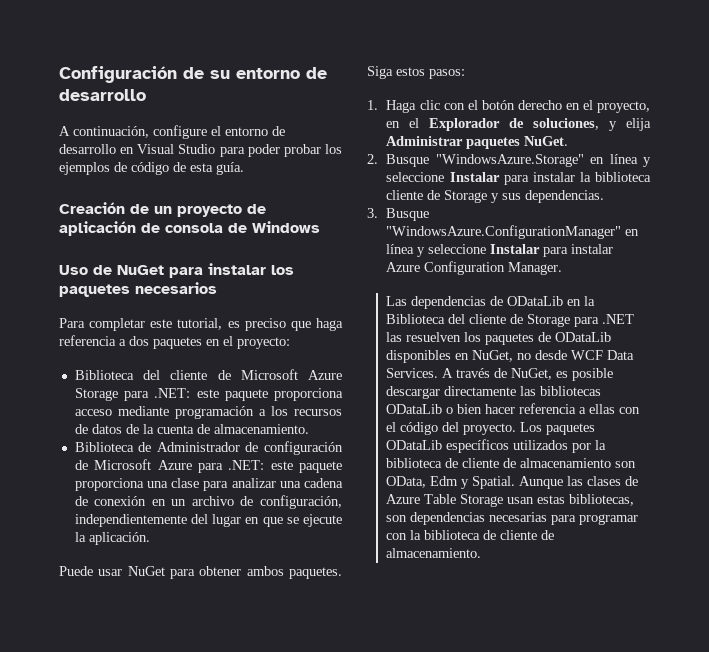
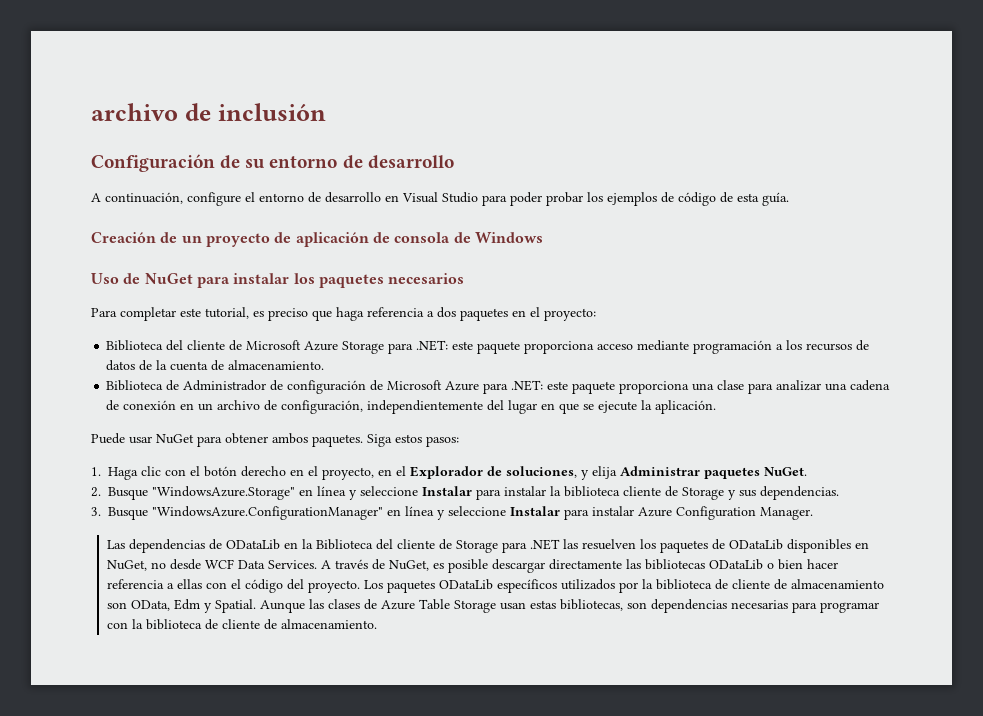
+ archivo de inclusión

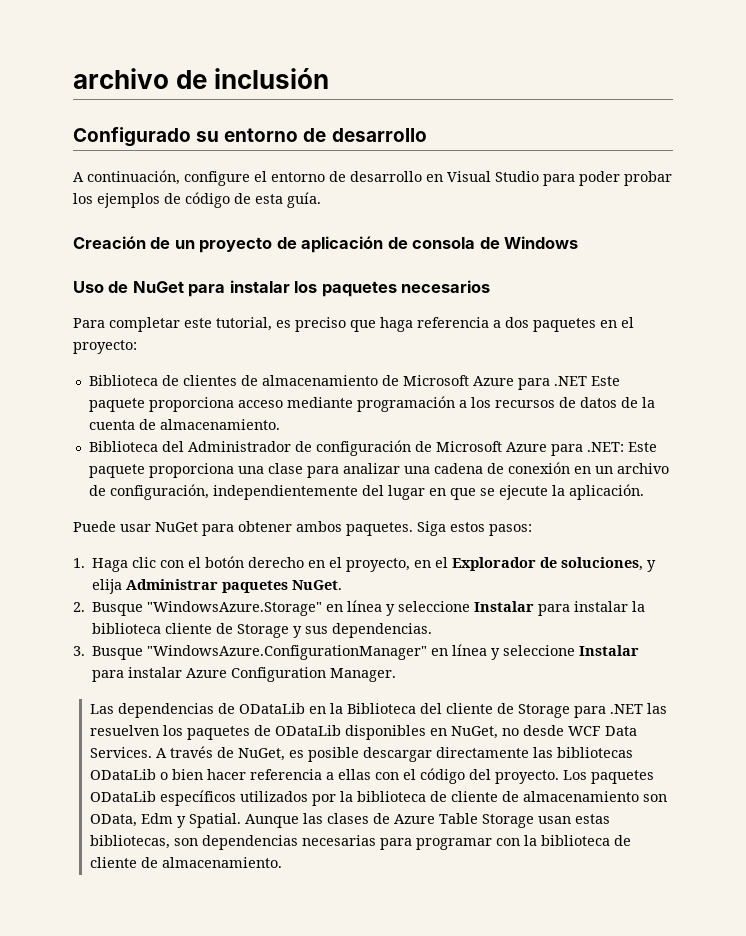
- Configuración de su entorno de desarrollo
+ Configurado su entorno de desarrollo
- Biblioteca del cliente de Microsoft Azure Storage para .NET: este paquete proporciona acceso mediante programación a los recursos de datos de la cuenta de almacenamiento.
+ Biblioteca de clientes de almacenamiento de Microsoft Azure para .NET Este paquete proporciona acceso mediante programación a los recursos de datos de la cuenta de almacenamiento.
- Biblioteca de Administrador de configuración de Microsoft Azure para .NET: este paquete proporciona una clase para analizar una cadena de conexión en un archivo de configuración, independientemente del lugar en que se ejecute la aplicación.
+ Biblioteca del Administrador de configuración de Microsoft Azure para .NET: Este paquete proporciona una clase para analizar una cadena de conexión en un archivo de configuración, independientemente del lugar en que se ejecute la aplicación.

